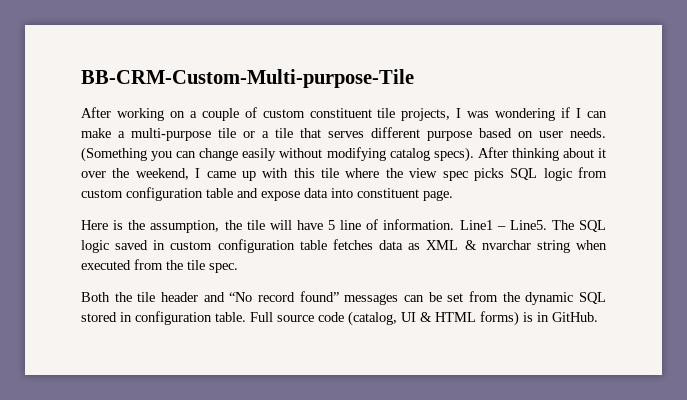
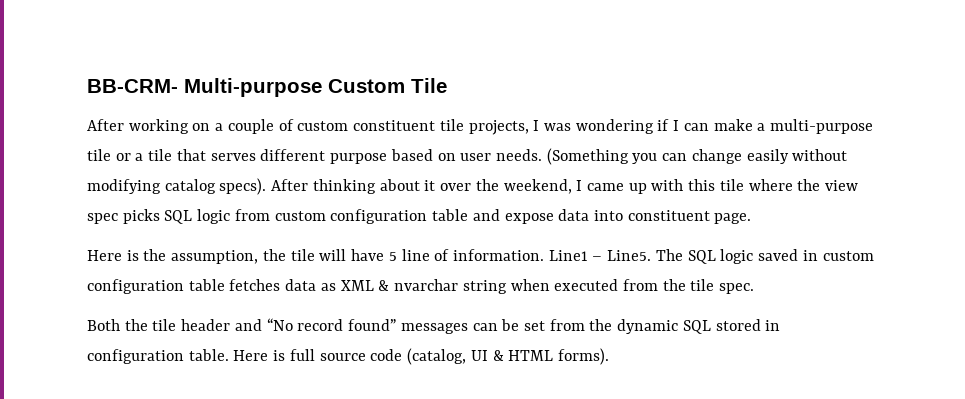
- BB-CRM-Custom-Multi-purpose-Tile
+ BB-CRM- Multi-purpose Custom Tile
- Full source code (catalog, UI & HTML forms) is in GitHub.
+ Here is full source code (catalog, UI & HTML forms).

